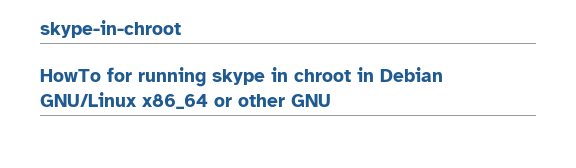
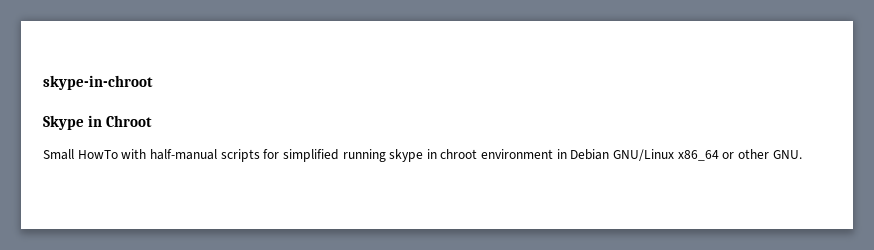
- HowTo for running skype in chroot in Debian GNU/Linux x86_64 or other GNU
+ Skype in Chroot
+ Small HowTo with half-manual scripts for simplified running skype in chroot environment in Debian GNU/Linux x86_64 or other GNU.

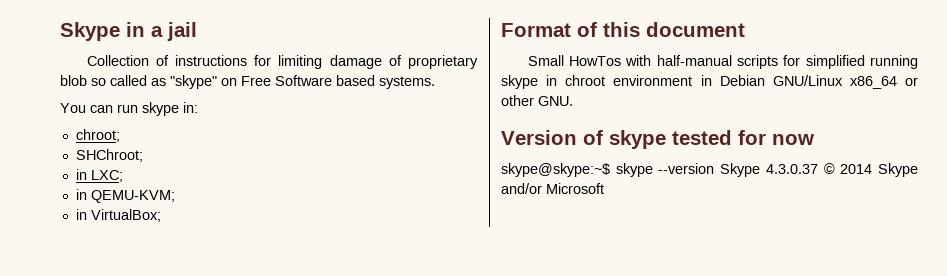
- skype-in-chroot
- Skype in Chroot
+ Skype in a jail
+ Collection of instructions for limiting damage of proprietary blob so called as "skype" on Free Software based systems.
+ You can run skype in:
+ chroot;
+ SHChroot;
+ in LXC;
+ in QEMU-KVM;
+ in VirtualBox;
+ Format of this document
- Small HowTo with half-manual scripts for simplified running skype in chroot environment in Debian GNU/Linux x86_64 or other GNU.
+ Small HowTos with half-manual scripts for simplified running skype in chroot environment in Debian GNU/Linux x86_64 or other GNU.
+ Version of skype tested for now
+ skype@skype:~$ skype --version Skype 4.3.0.37 © 2014 Skype and/or Microsoft

